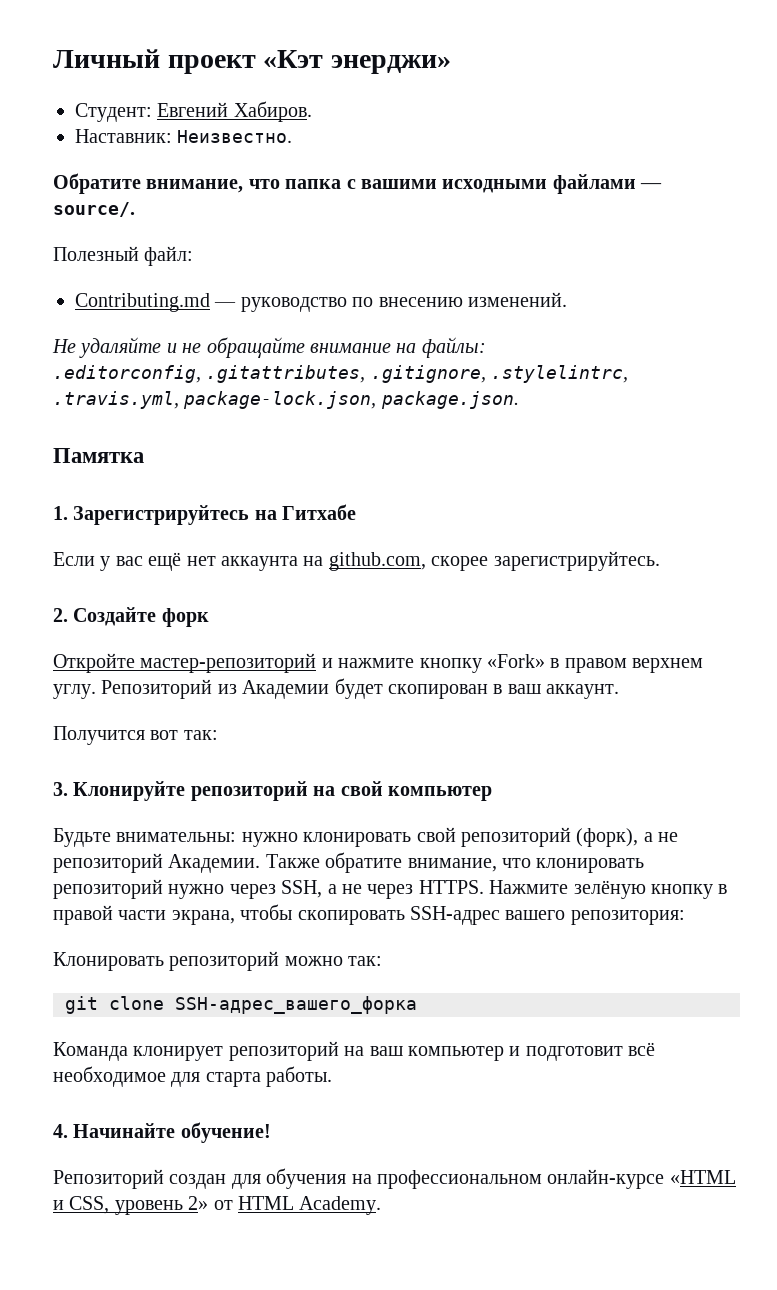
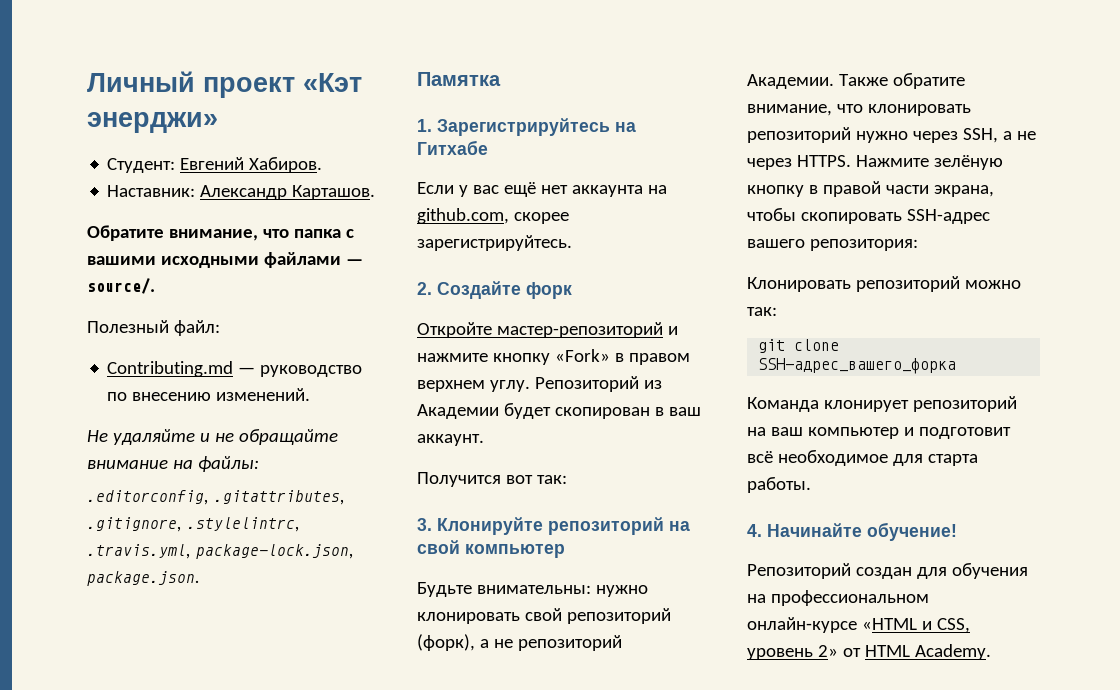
- Наставник: Неизвестно.
+ Наставник: Александр Карташов.

